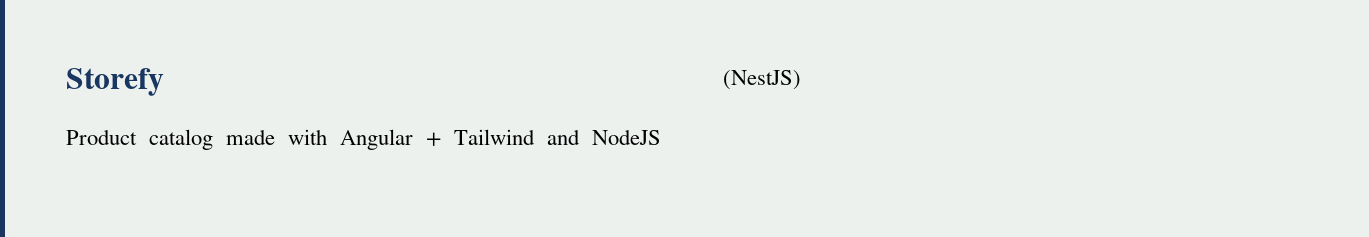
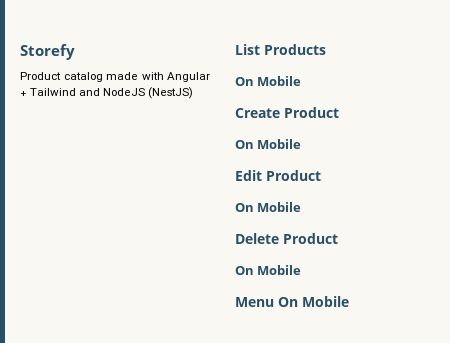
+ List Products
+ On Mobile
+ Create Product
+ On Mobile
+ Edit Product
+ On Mobile
+ Delete Product
+ On Mobile
+ Menu On Mobile

